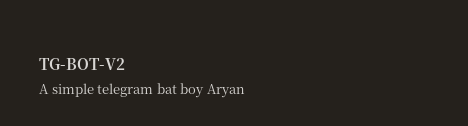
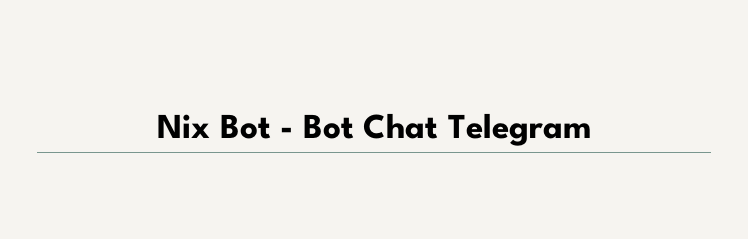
- TG-BOT-V2
- A simple telegram bat boy Aryan
+ Nix Bot - Bot Chat Telegram

